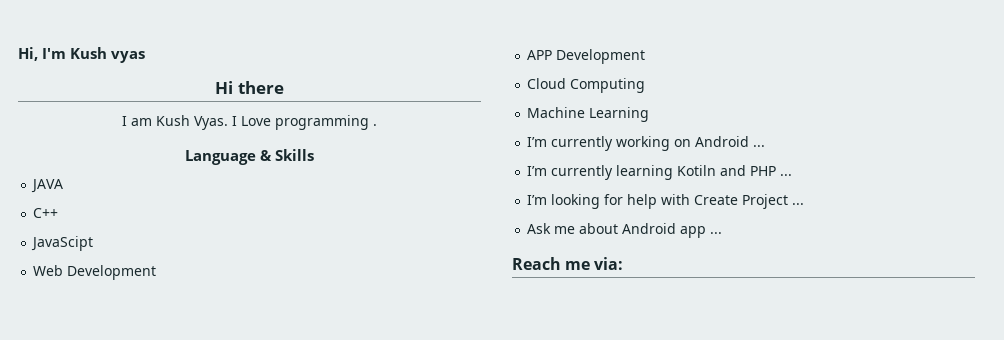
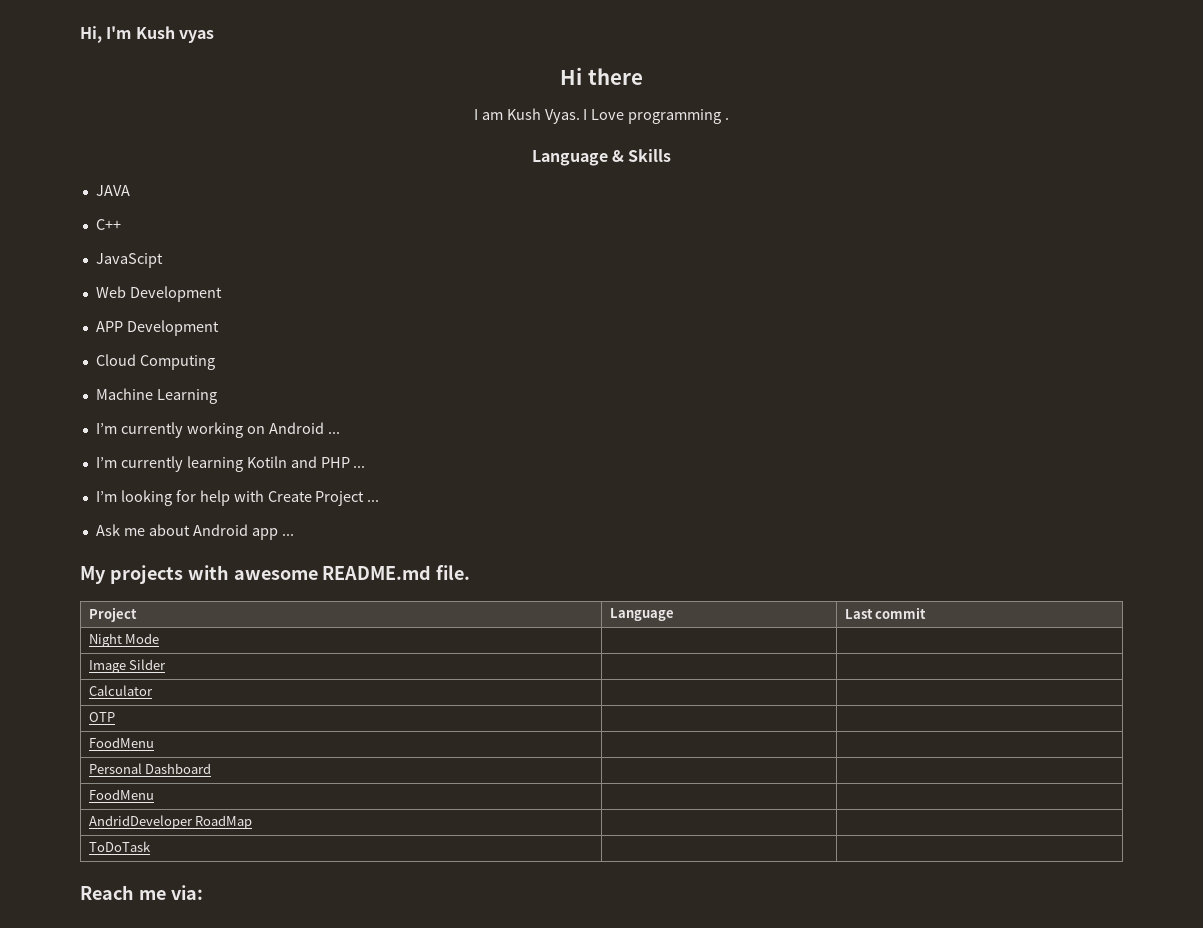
+ My projects with awesome README.md file.
+ Project | Language | Last commit
+ Night Mode | |
+ Image Silder | |
+ Calculator | |
+ OTP | |
+ FoodMenu | |
+ Personal Dashboard | |
+ FoodMenu | |
+ AndridDeveloper RoadMap | |
+ ToDoTask | |

